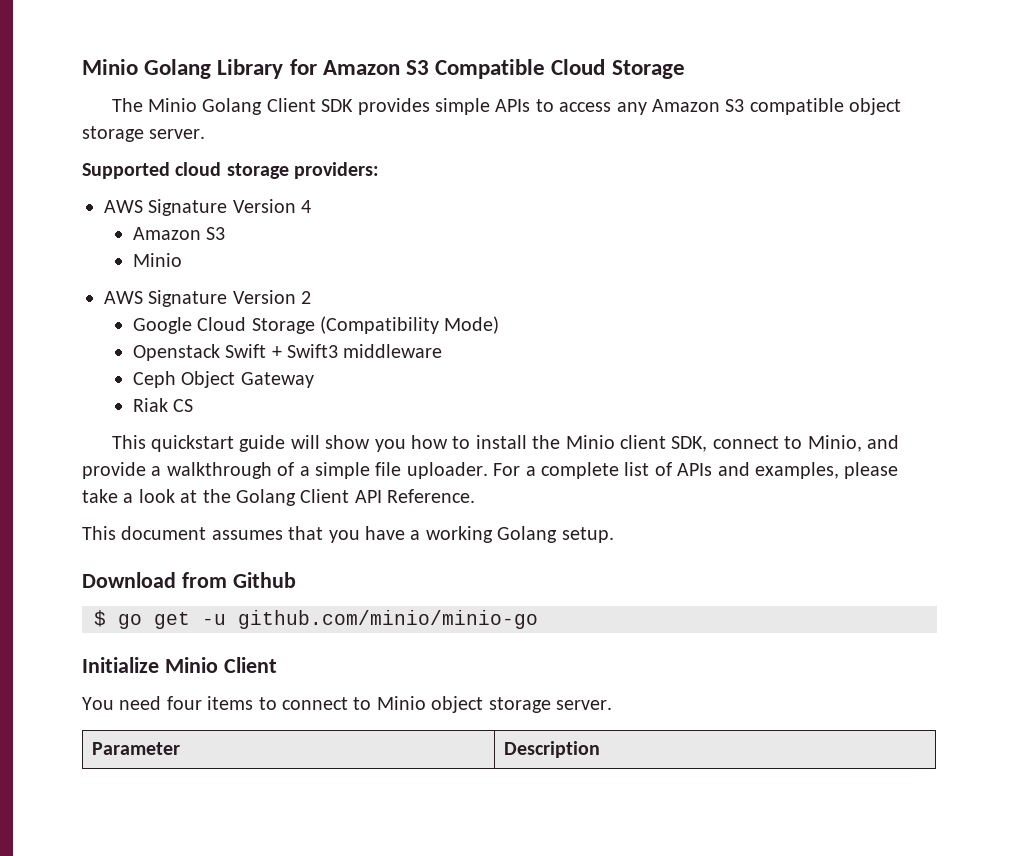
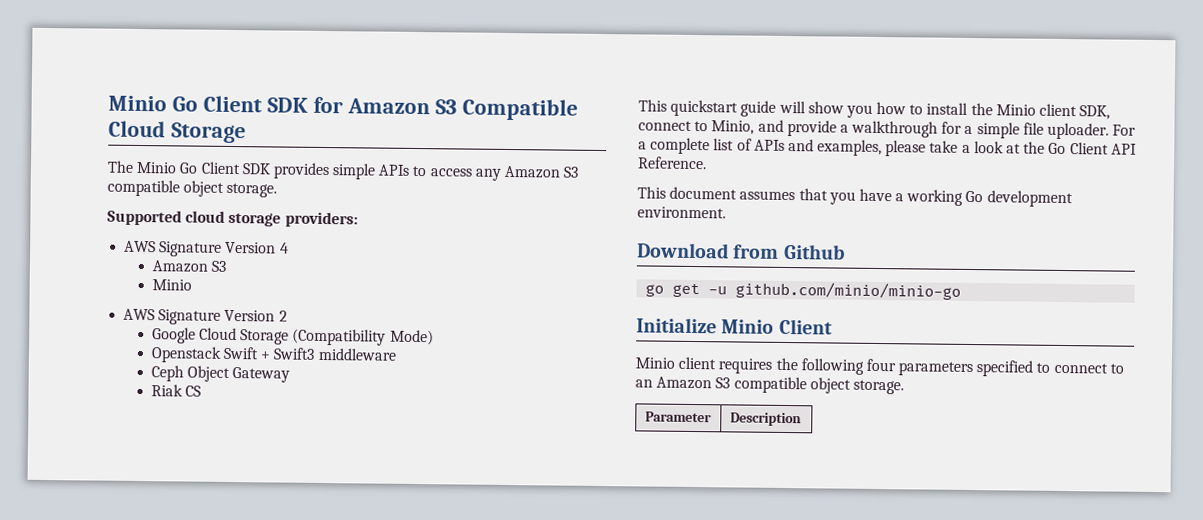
- Minio Golang Library for Amazon S3 Compatible Cloud Storage
+ Minio Go Client SDK for Amazon S3 Compatible Cloud Storage
- The Minio Golang Client SDK provides simple APIs to access any Amazon S3 compatible object storage server.
+ The Minio Go Client SDK provides simple APIs to access any Amazon S3 compatible object storage.
- This quickstart guide will show you how to install the Minio client SDK, connect to Minio, and provide a walkthrough of a simple file uploader.
+ This quickstart guide will show you how to install the Minio client SDK, connect to Minio, and provide a walkthrough for a simple file uploader.
- For a complete list of APIs and examples, please take a look at the Golang Client API Reference.
+ For a complete list of APIs and examples, please take a look at the Go Client API Reference.
- This document assumes that you have a working Golang setup.
+ This document assumes that you have a working Go development environment.
- $ go get -u github.com/minio/minio-go
+ go get -u github.com/minio/minio-go
- You need four items to connect to Minio object storage server.
+ Minio client requires the following four parameters specified to connect to an Amazon S3 compatible object storage.

